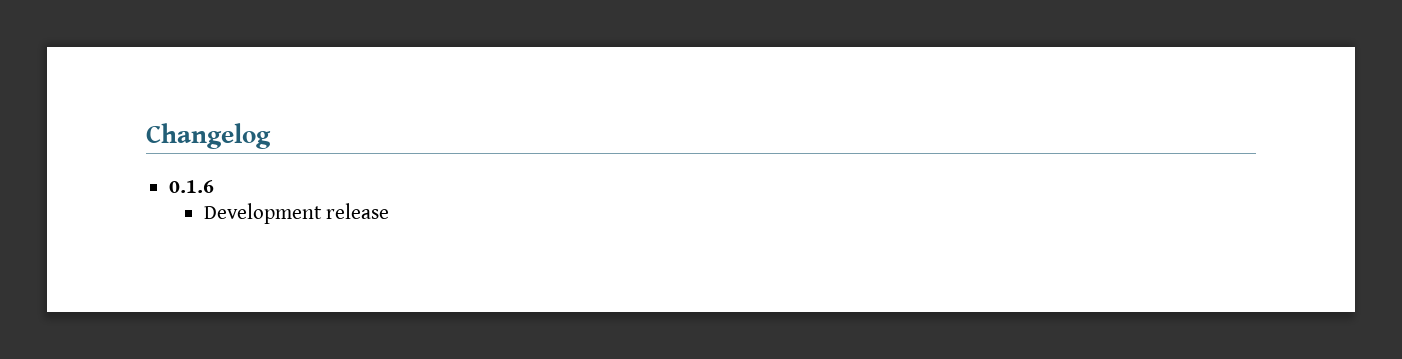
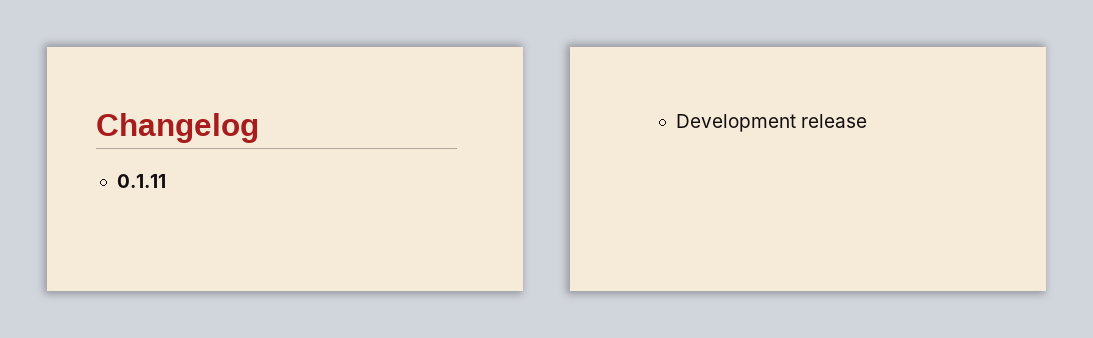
- 0.1.6
+ 0.1.11

